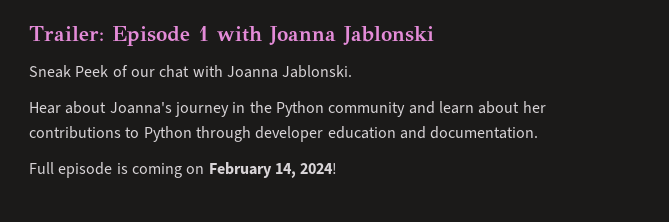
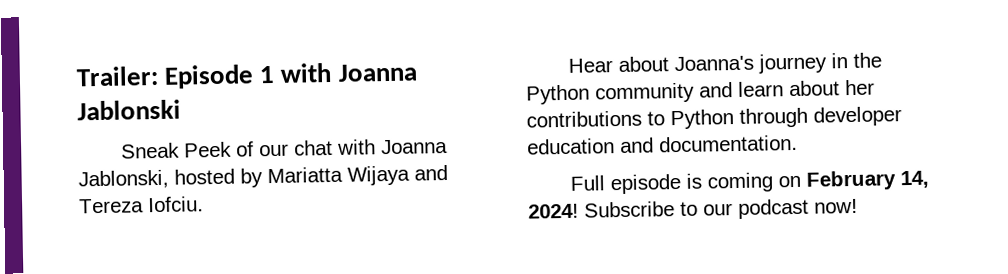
- Sneak Peek of our chat with Joanna Jablonski.
+ Sneak Peek of our chat with Joanna Jablonski, hosted by Mariatta Wijaya and Tereza Iofciu.
+ Subscribe to our podcast now!

